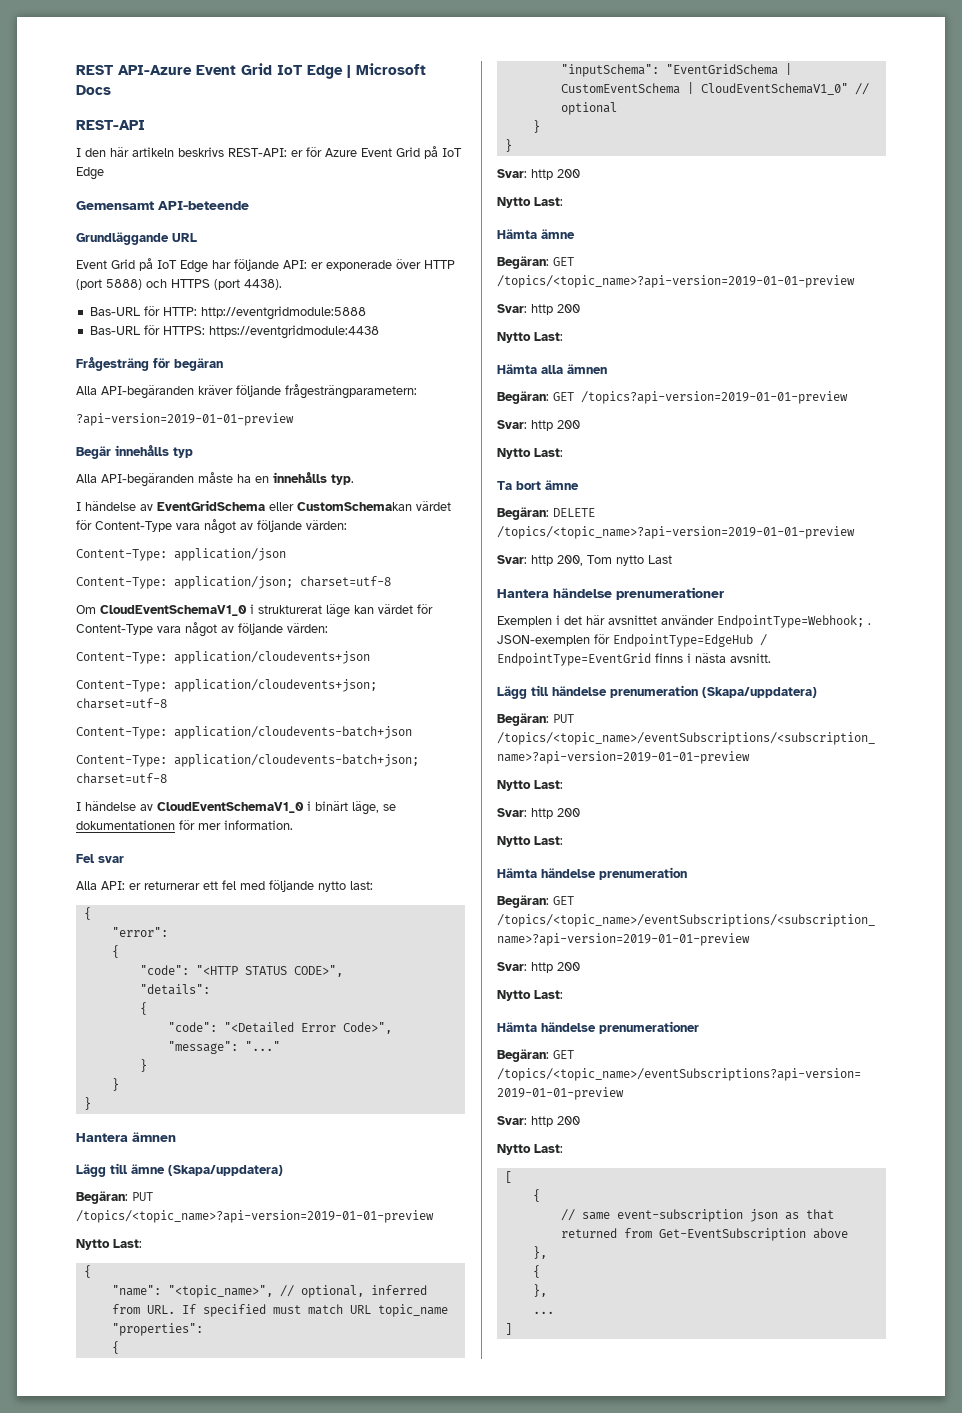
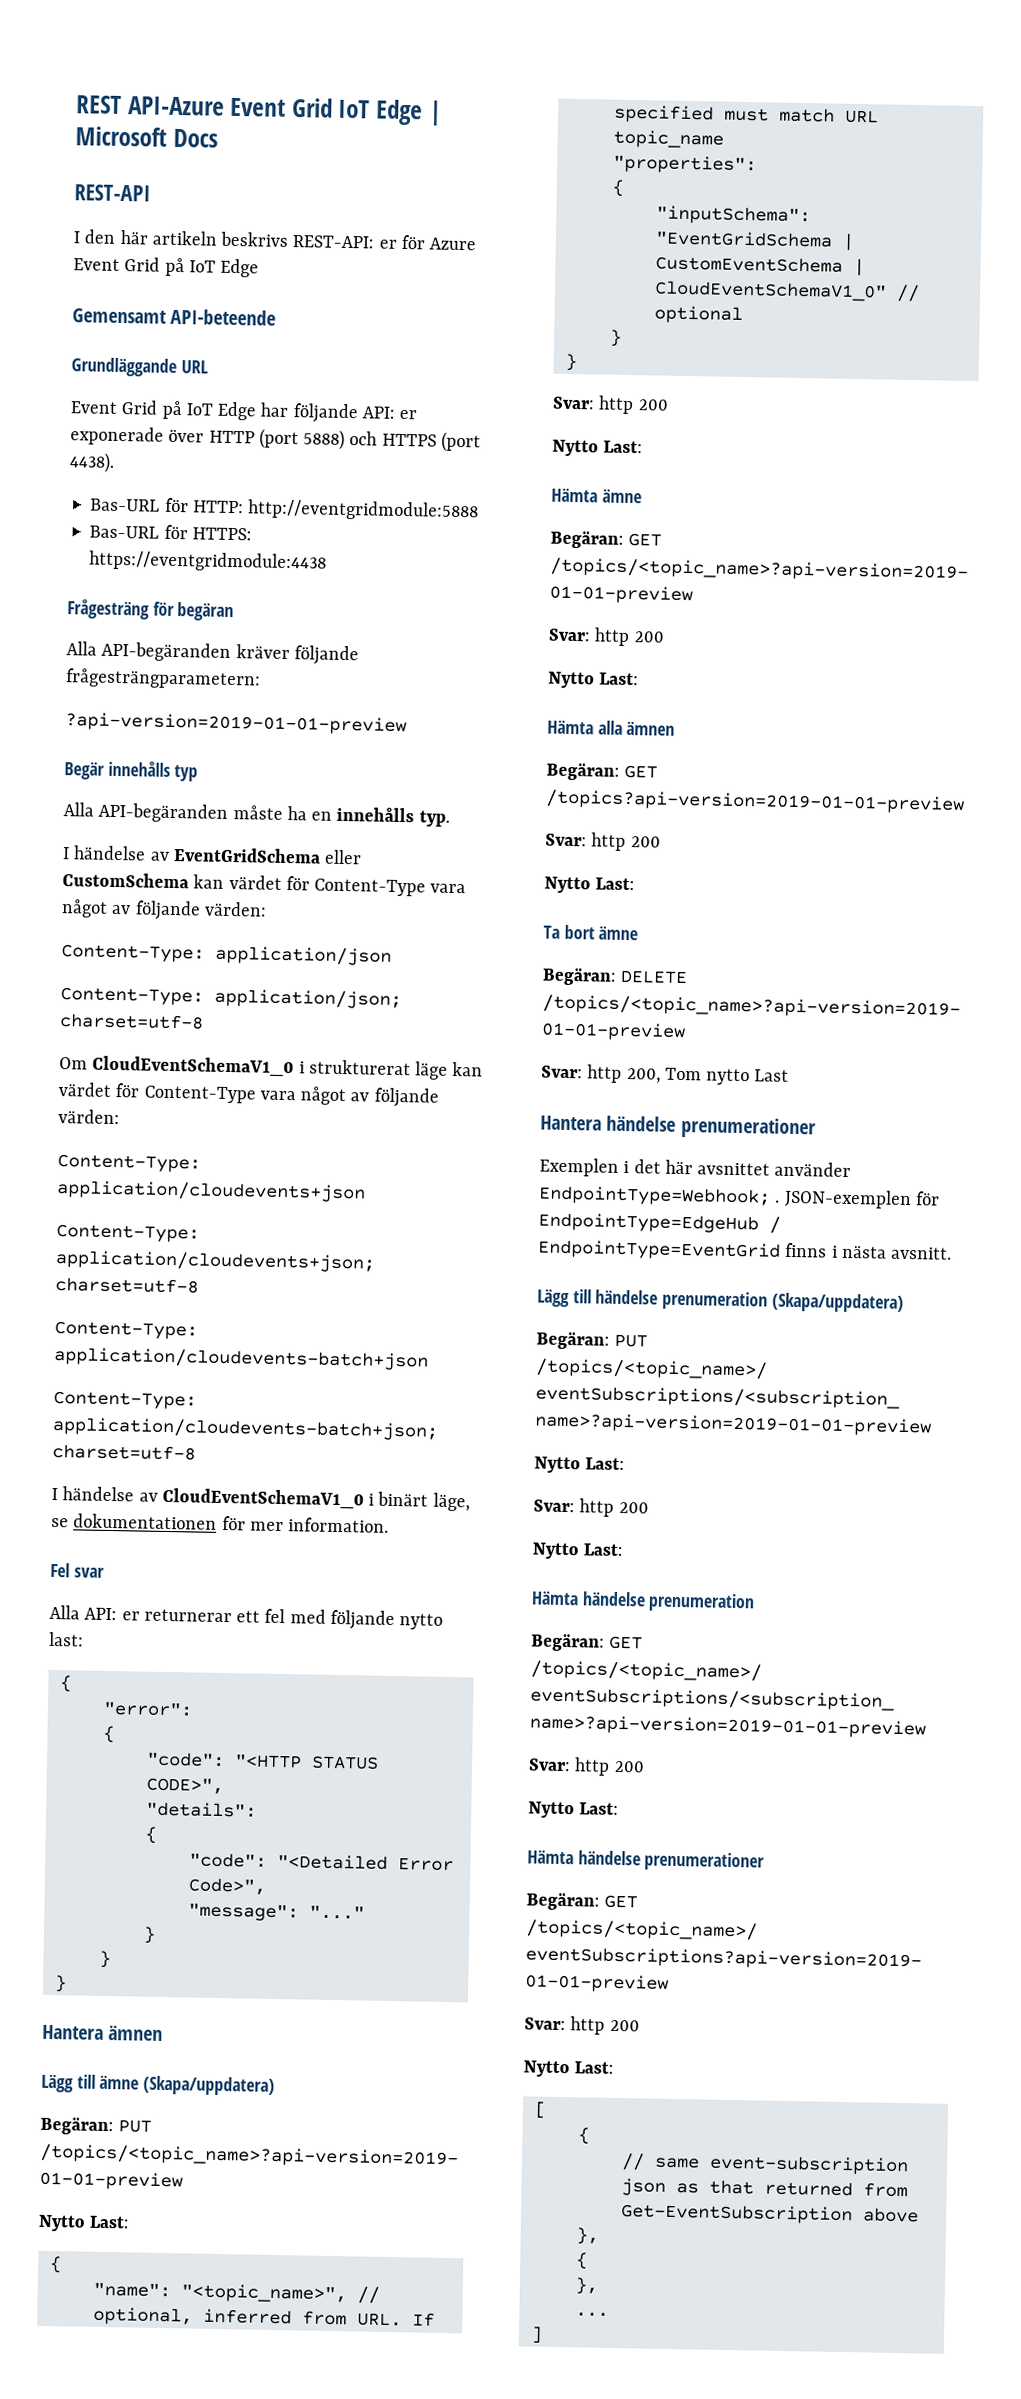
- I händelse av EventGridSchema eller CustomSchemakan värdet för Content-Type vara något av följande värden:
+ I händelse av EventGridSchema eller CustomSchema kan värdet för Content-Type vara något av följande värden:

